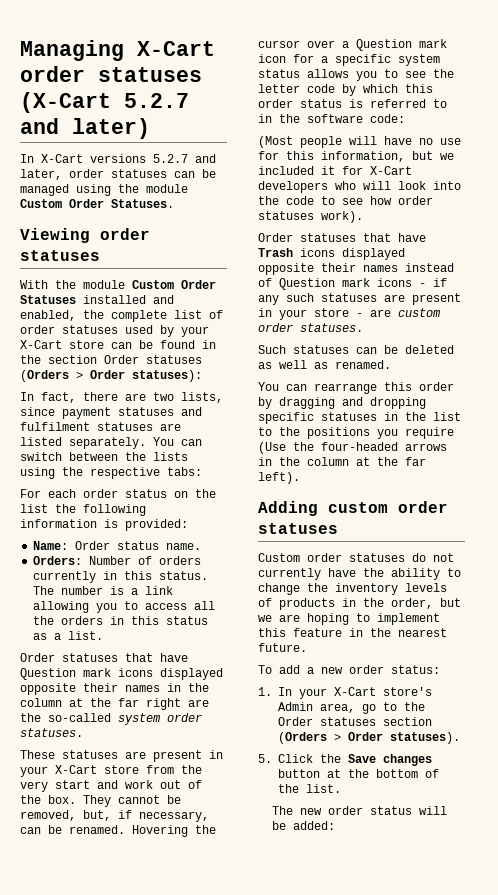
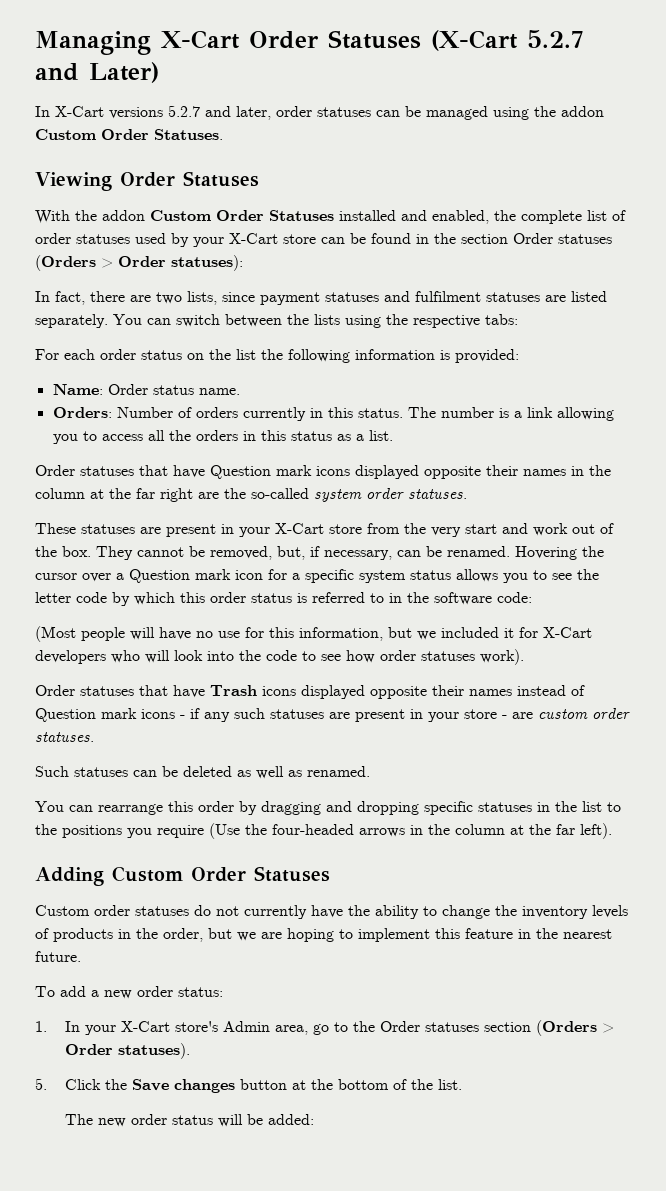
- Managing X-Cart order statuses (X-Cart 5.2.7 and later)
+ Managing X-Cart Order Statuses (X-Cart 5.2.7 and Later)
- In X-Cart versions 5.2.7 and later, order statuses can be managed using the module Custom Order Statuses.
+ In X-Cart versions 5.2.7 and later, order statuses can be managed using the addon Custom Order Statuses.
- Viewing order statuses
+ Viewing Order Statuses
- With the module Custom Order Statuses installed and enabled, the complete list of order statuses used by your X-Cart store can be found in the section Order statuses (Orders > Order statuses):
+ With the addon Custom Order Statuses installed and enabled, the complete list of order statuses used by your X-Cart store can be found in the section Order statuses (Orders > Order statuses):
- Adding custom order statuses
+ Adding Custom Order Statuses

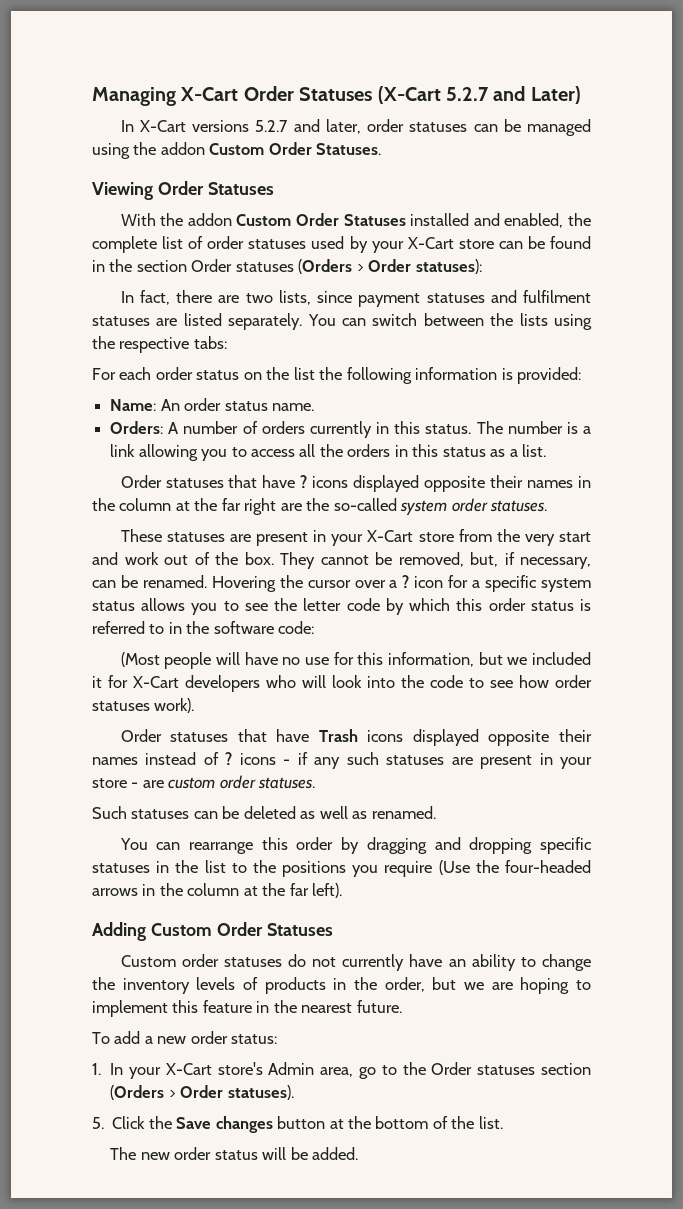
- Name: Order status name.
+ Name: An order status name.
- Orders: Number of orders currently in this status.
+ Orders: A number of orders currently in this status.
- Order statuses that have Question mark icons displayed opposite their names in the column at the far right are the so-called system order statuses.
+ Order statuses that have ? icons displayed opposite their names in the column at the far right are the so-called system order statuses.
- Hovering the cursor over a Question mark icon for a specific system status allows you to see the letter code by which this order status is referred to in the software code:
+ Hovering the cursor over a ? icon for a specific system status allows you to see the letter code by which this order status is referred to in the software code:
- Order statuses that have Trash icons displayed opposite their names instead of Question mark icons - if any such statuses are present in your store - are custom order statuses.
+ Order statuses that have Trash icons displayed opposite their names instead of ? icons - if any such statuses are present in your store - are custom order statuses.
- Custom order statuses do not currently have the ability to change the inventory levels of products in the order, but we are hoping to implement this feature in the nearest future.
+ Custom order statuses do not currently have an ability to change the inventory levels of products in the order, but we are hoping to implement this feature in the nearest future.
- The new order status will be added:
+ The new order status will be added.

